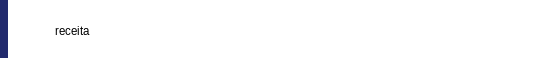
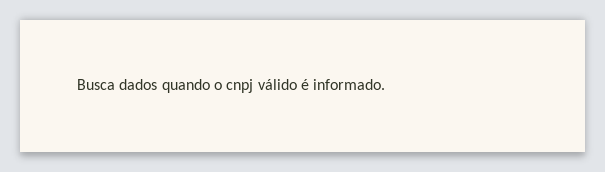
- receita
+ Busca dados quando o cnpj válido é informado.

